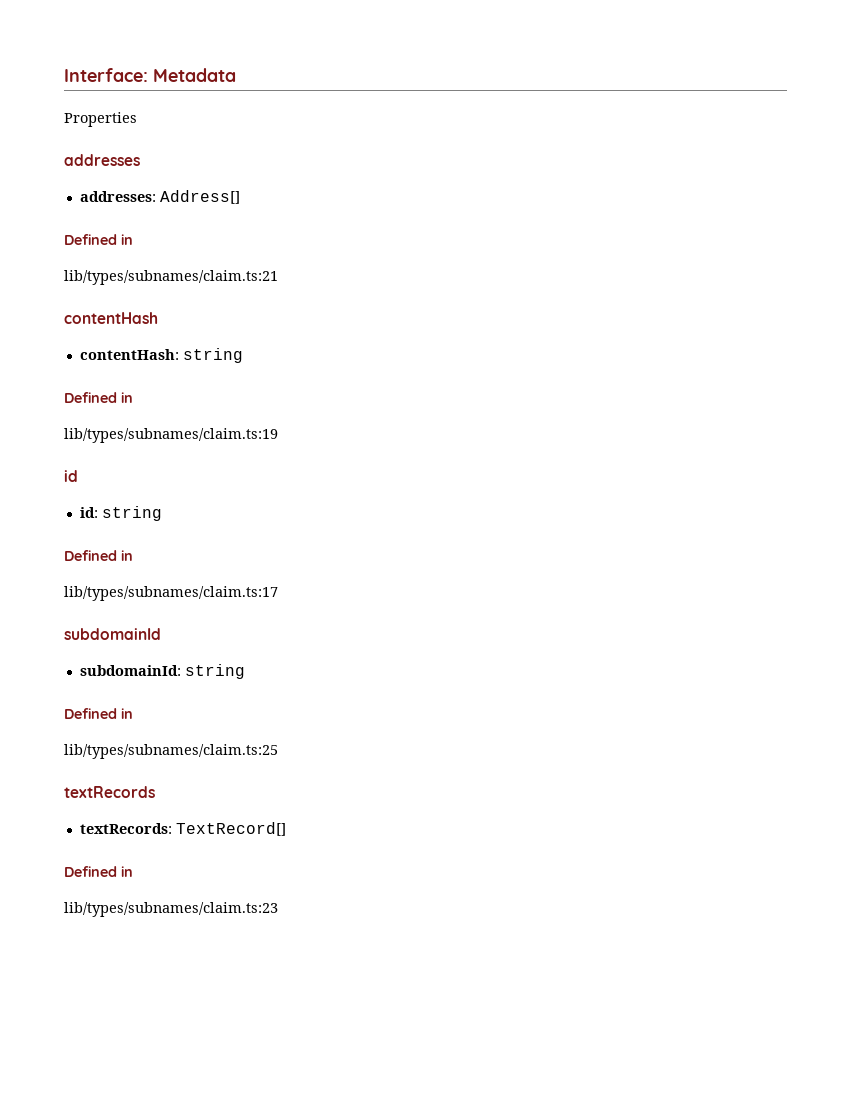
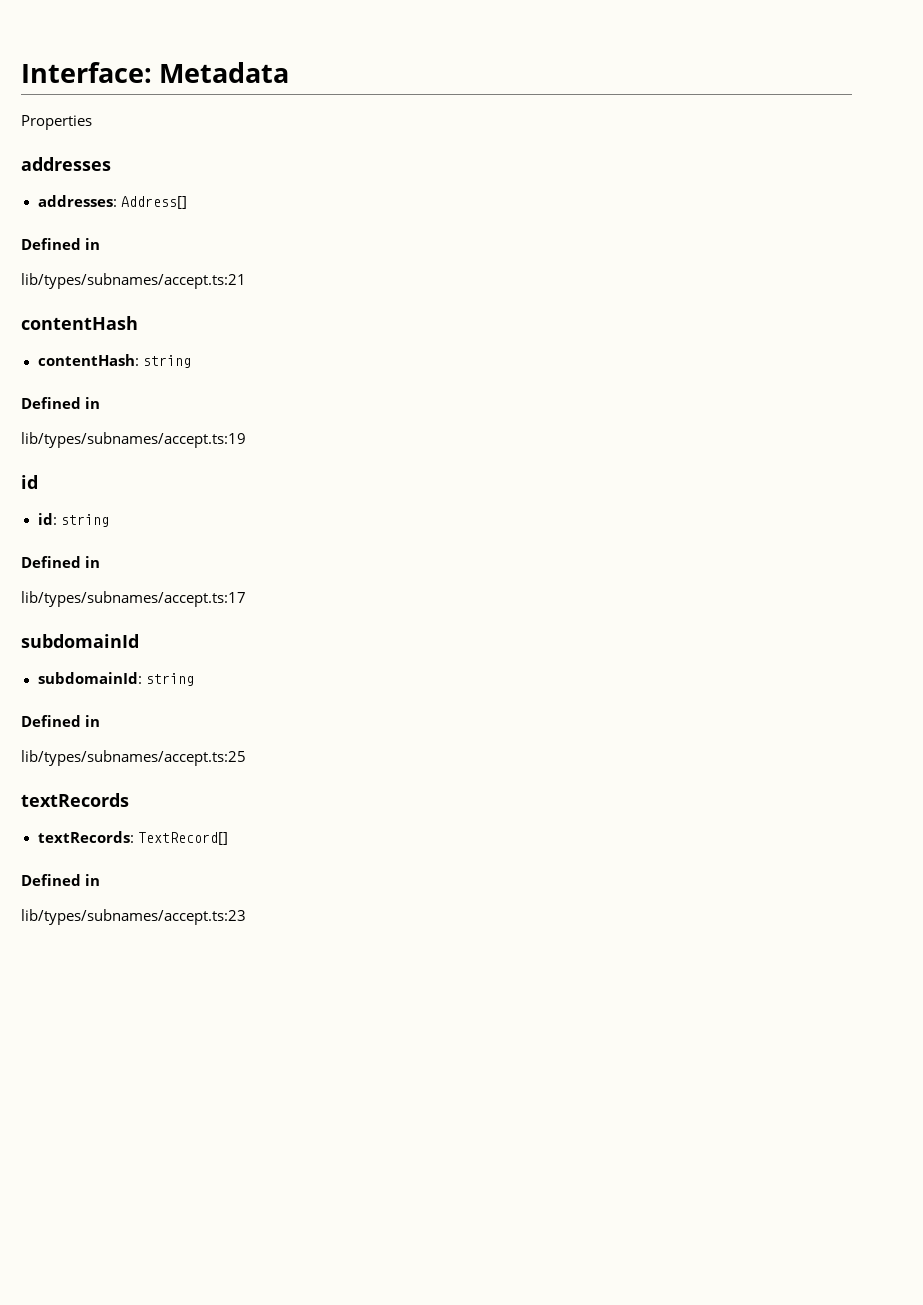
- lib/types/subnames/claim.ts:21
+ lib/types/subnames/accept.ts:21
- lib/types/subnames/claim.ts:19
+ lib/types/subnames/accept.ts:19
- lib/types/subnames/claim.ts:17
+ lib/types/subnames/accept.ts:17
- lib/types/subnames/claim.ts:25
+ lib/types/subnames/accept.ts:25
- lib/types/subnames/claim.ts:23
+ lib/types/subnames/accept.ts:23

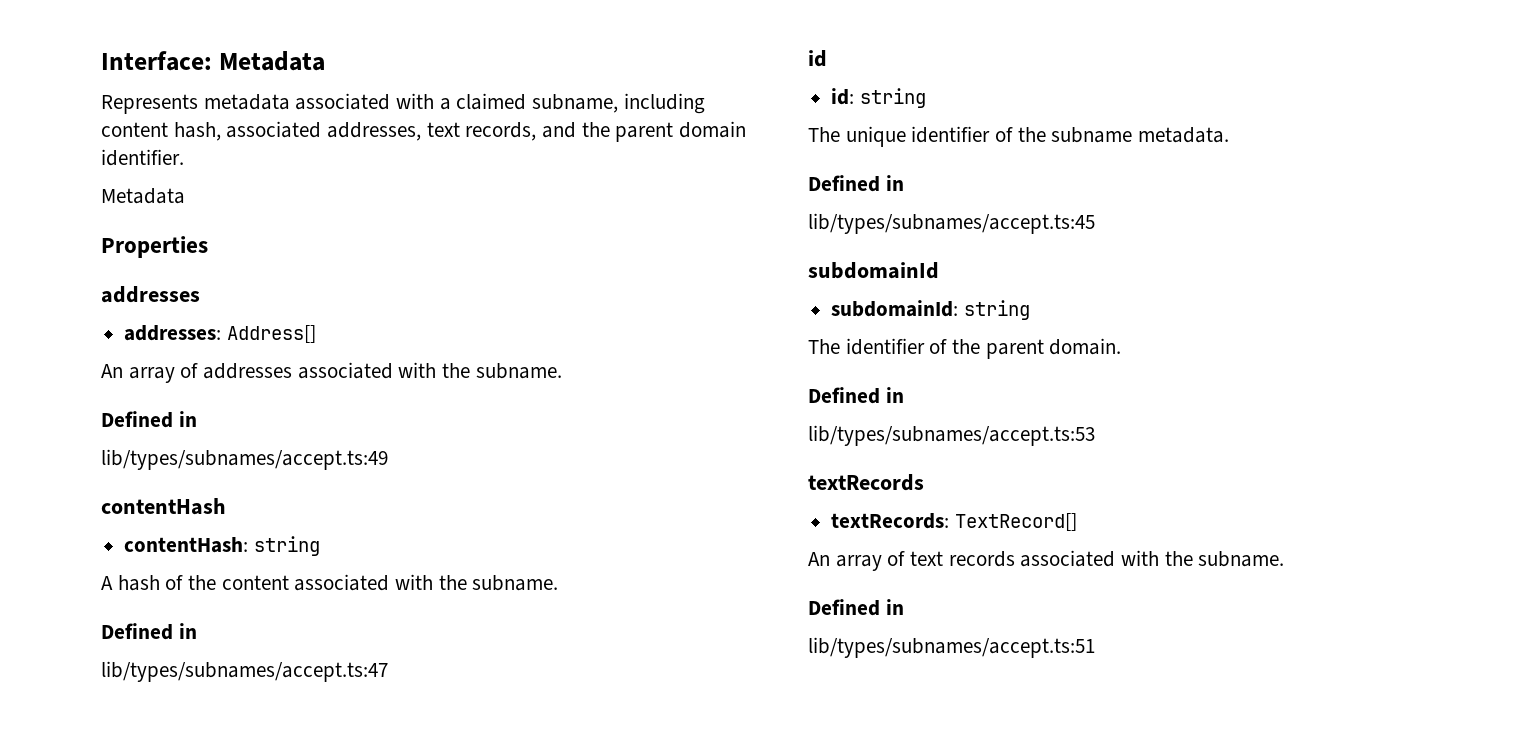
+ Represents metadata associated with a claimed subname, including content hash, associated addresses, text records, and the parent domain identifier.
+ Metadata
  Properties
  addresses
  addresses: Address[]
+ An array of addresses associated with the subname.
  Defined in
- lib/types/subnames/accept.ts:21
+ lib/types/subnames/accept.ts:49
  contentHash: string
+ A hash of the content associated with the subname.
  Defined in
- lib/types/subnames/accept.ts:19
+ lib/types/subnames/accept.ts:47
  id: string
+ The unique identifier of the subname metadata.
  Defined in
- lib/types/subnames/accept.ts:17
+ lib/types/subnames/accept.ts:45
  subdomainId: string
+ The identifier of the parent domain.
  Defined in
- lib/types/subnames/accept.ts:25
+ lib/types/subnames/accept.ts:53
  textRecords: TextRecord[]
+ An array of text records associated with the subname.
  Defined in
- lib/types/subnames/accept.ts:23
+ lib/types/subnames/accept.ts:51

